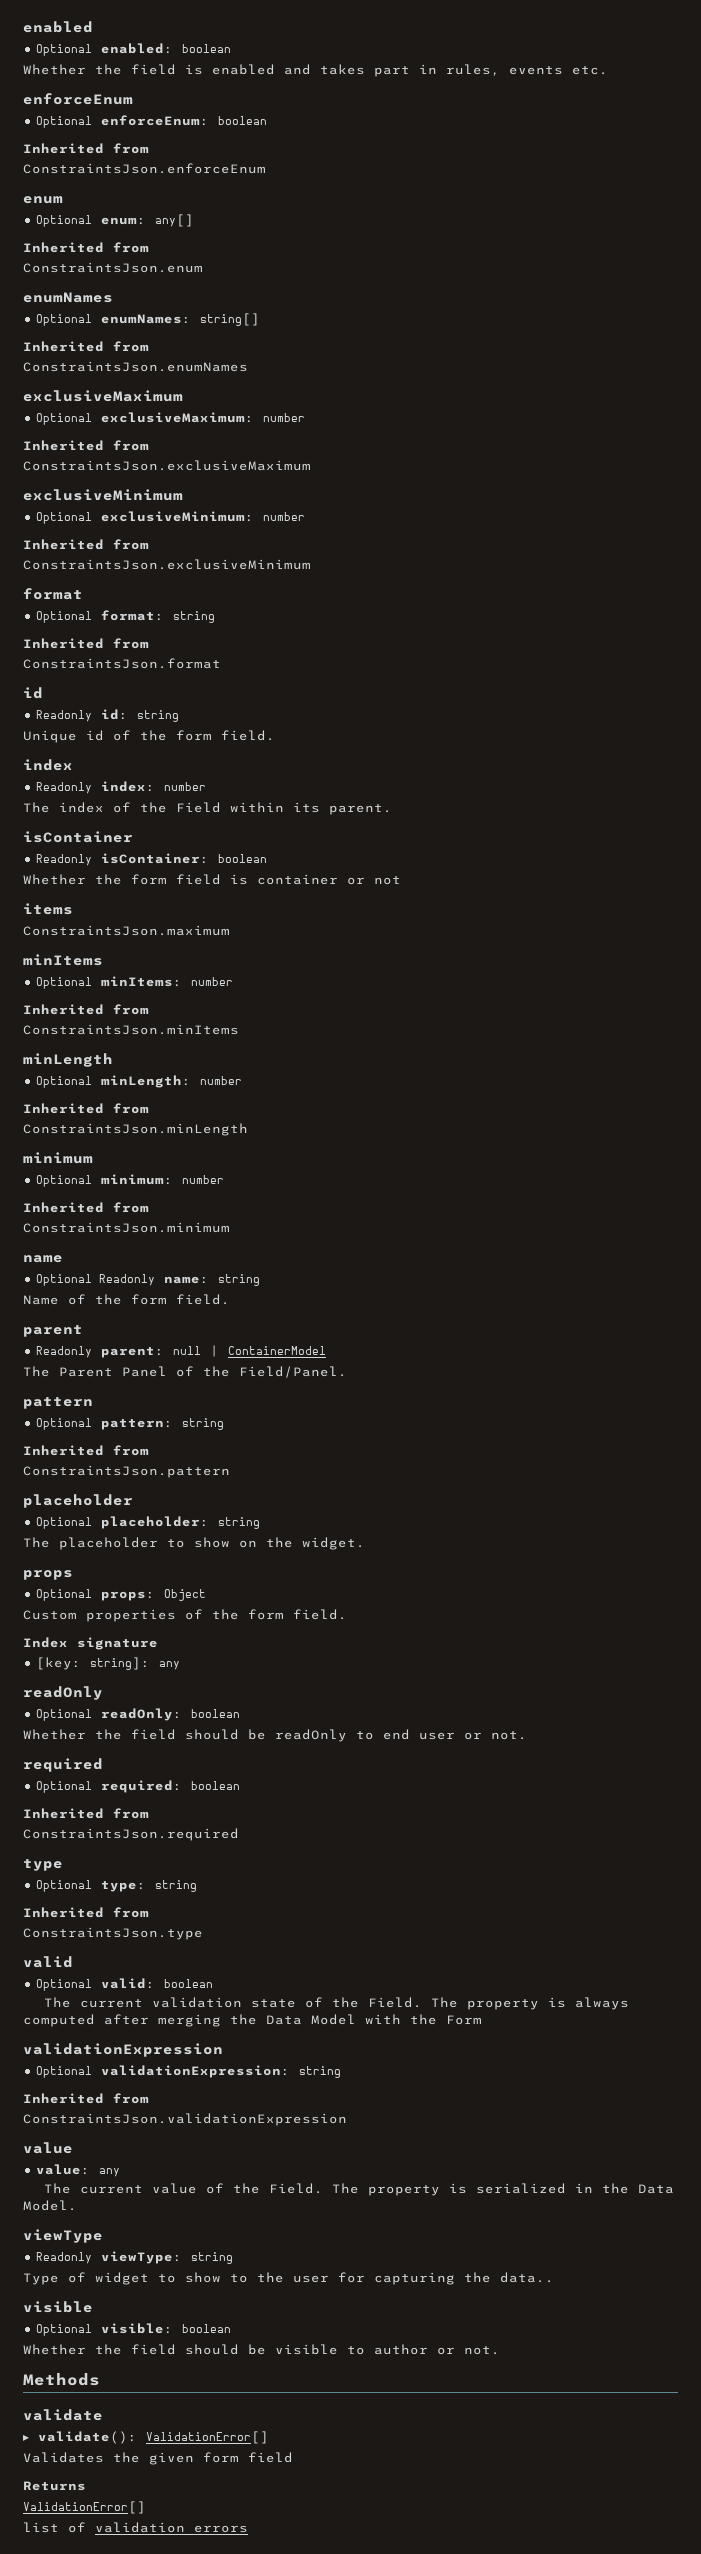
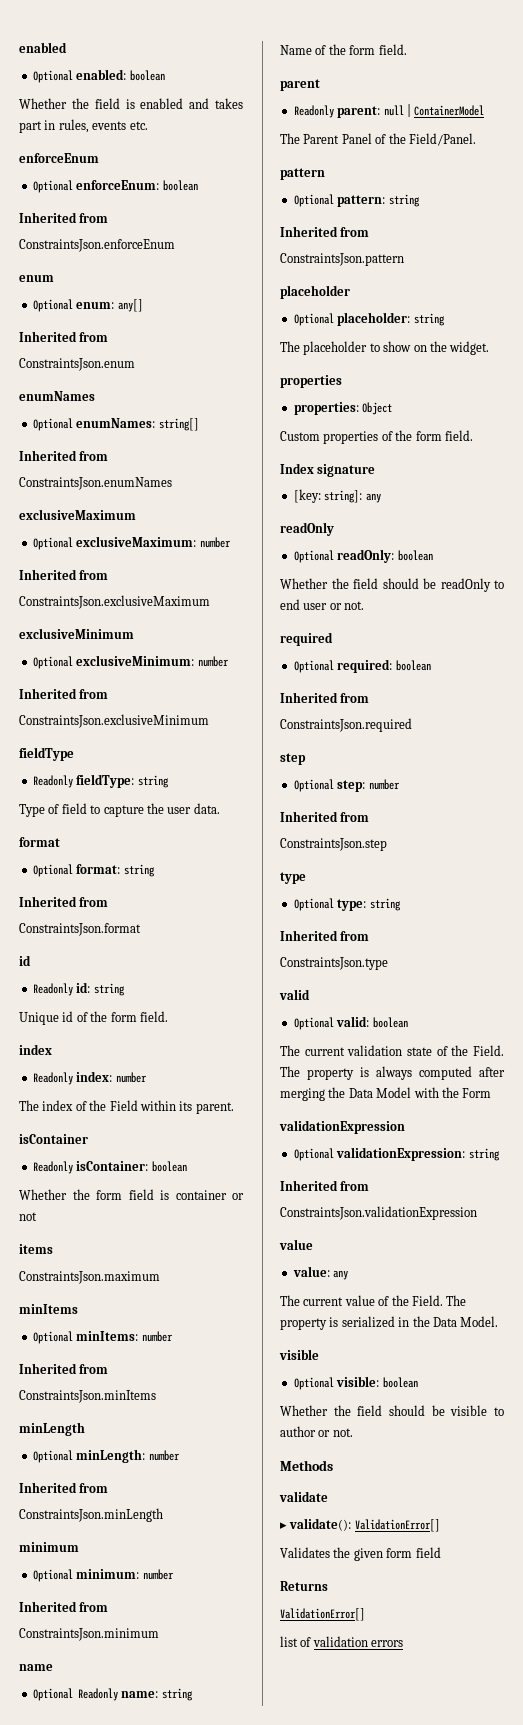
+ fieldType
+ Readonly fieldType: string
+ Type of field to capture the user data.
  The placeholder to show on the widget.
- props
- Optional props: Object
+ properties
+ properties: Object
+ step
+ Optional step: number
+ Inherited from
+ ConstraintsJson.step
- viewType
- Readonly viewType: string
- Type of widget to show to the user for capturing the data..

